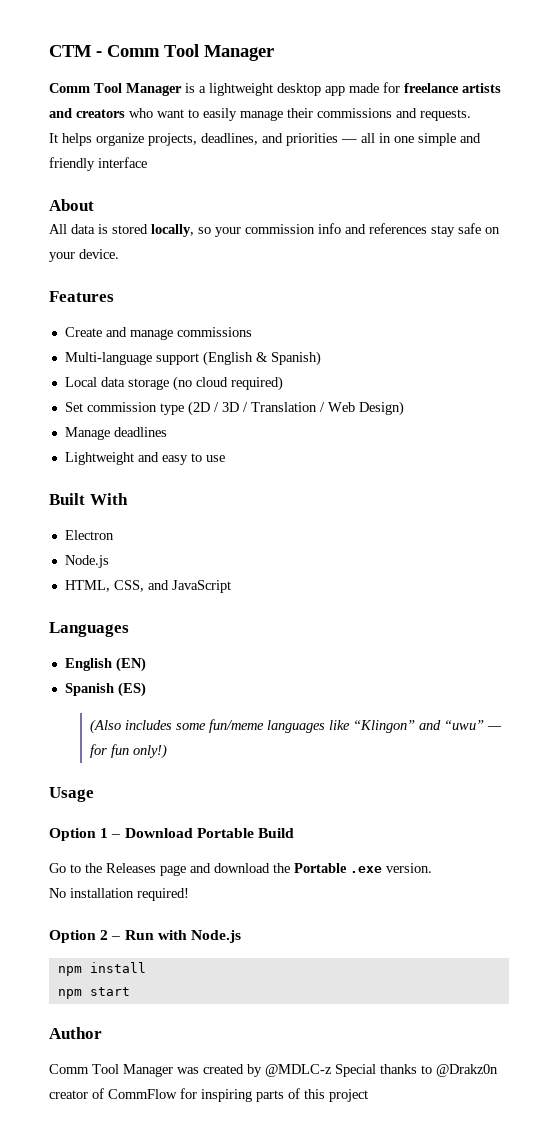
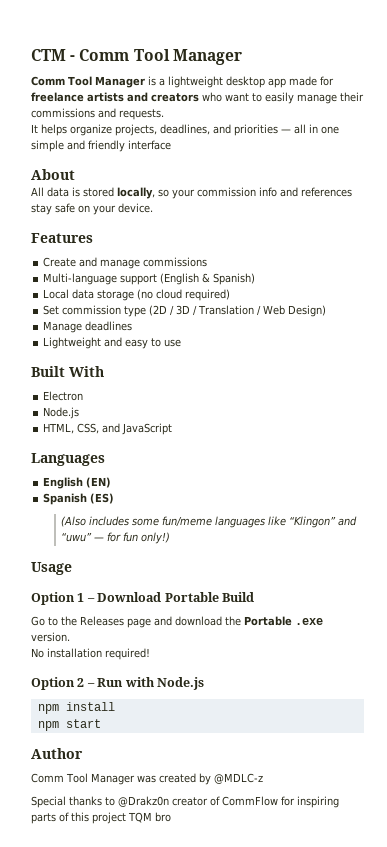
- Comm Tool Manager was created by @MDLC-z Special thanks to @Drakz0n creator of CommFlow for inspiring parts of this project
+ Comm Tool Manager was created by @MDLC-z
+ Special thanks to @Drakz0n creator of CommFlow for inspiring parts of this project TQM bro

